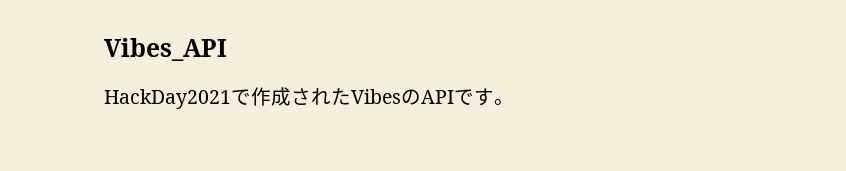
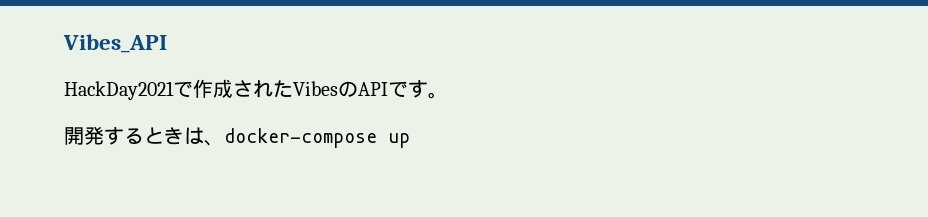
+ 開発するときは、docker-compose up

